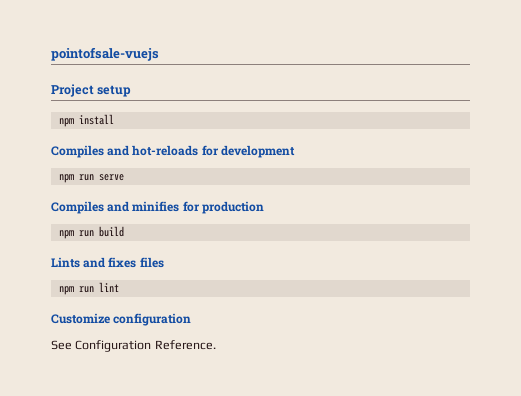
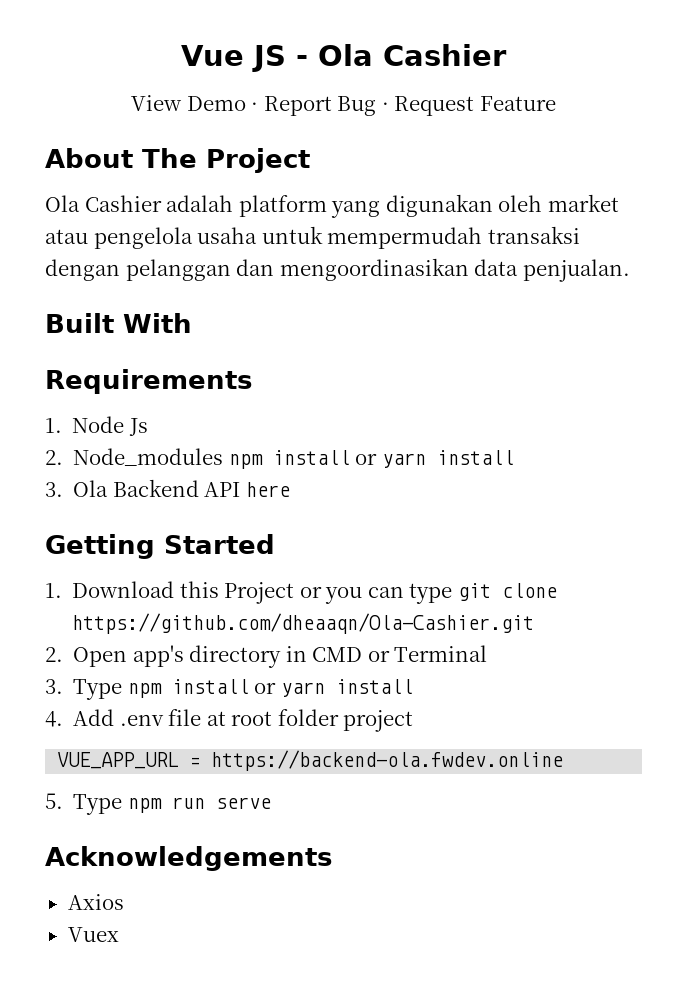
- pointofsale-vuejs
- Project setup
- npm install
- Compiles and hot-reloads for development
- npm run serve
- Compiles and minifies for production
- npm run build
- Lints and fixes files
- npm run lint
- Customize configuration
- See Configuration Reference.
+ Vue JS - Ola Cashier
+ View Demo · Report Bug · Request Feature
+ About The Project
+ Ola Cashier adalah platform yang digunakan oleh market atau pengelola usaha untuk mempermudah transaksi dengan pelanggan dan mengoordinasikan data penjualan.
+ Built With
+ Requirements
+ 1. Node Js
+ 2. Node_modules npm install or yarn install
+ 3. Ola Backend API here
+ Getting Started
+ 1. Download this Project or you can type git clone https://github.com/dheaaqn/Ola-Cashier.git
+ 2. Open app's directory in CMD or Terminal
+ 3. Type npm install or yarn install
+ 4. Add .env file at root folder project
+ VUE_APP_URL = https://backend-ola.fwdev.online
+ 5. Type npm run serve
+ Acknowledgements
+ Axios
+ Vuex

